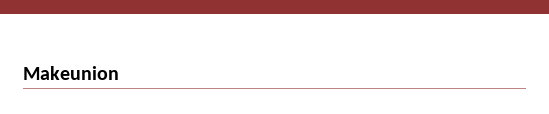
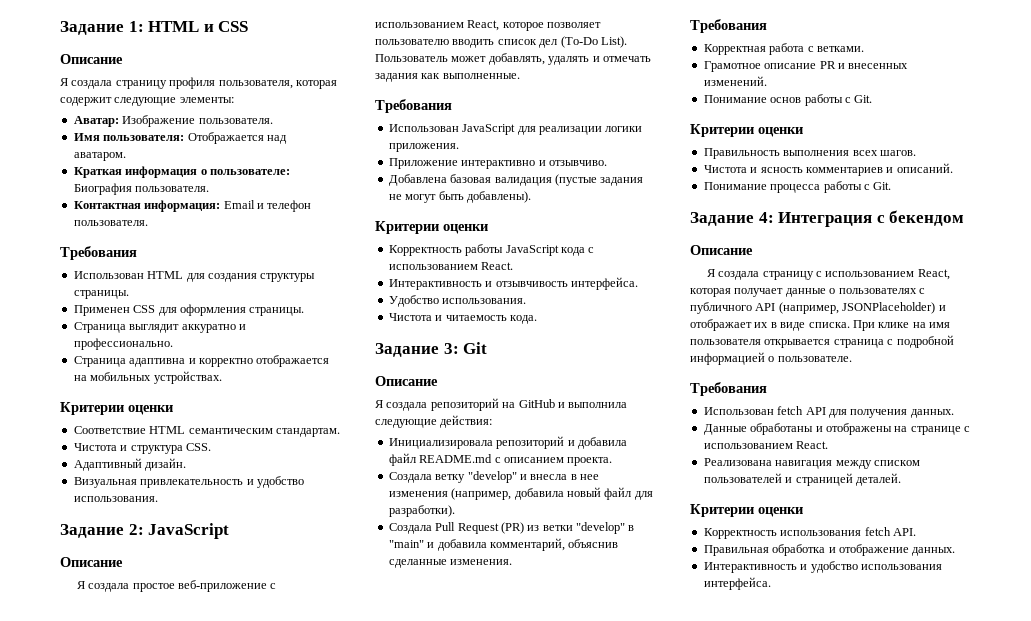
- Makeunion
+ Задание 1: HTML и CSS
+ Описание
+ Я создала страницу профиля пользователя, которая содержит следующие элементы:
+ Аватар: Изображение пользователя.
+ Имя пользователя: Отображается над аватаром.
+ Краткая информация о пользователе: Биография пользователя.
+ Контактная информация: Email и телефон пользователя.
+ Требования
+ Использован HTML для создания структуры страницы.
+ Применен CSS для оформления страницы.
+ Страница выглядит аккуратно и профессионально.
+ Страница адаптивна и корректно отображается на мобильных устройствах.
+ Критерии оценки
+ Соответствие HTML семантическим стандартам.
+ Чистота и структура CSS.
+ Адаптивный дизайн.
+ Визуальная привлекательность и удобство использования.
+ Задание 2: JavaScript
+ Описание
+ Я создала простое веб-приложение с использованием React, которое позволяет пользователю вводить список дел (To-Do List). Пользователь может добавлять, удалять и отмечать задания как выполненные.
+ Требования
+ Использован JavaScript для реализации логики приложения.
+ Приложение интерактивно и отзывчиво.
+ Добавлена базовая валидация (пустые задания не могут быть добавлены).
+ Критерии оценки
+ Корректность работы JavaScript кода с использованием React.
+ Интерактивность и отзывчивость интерфейса.
+ Удобство использования.
+ Чистота и читаемость кода.
+ Задание 3: Git
+ Описание
+ Я создала репозиторий на GitHub и выполнила следующие действия:
+ Инициализировала репозиторий и добавила файл README.md с описанием проекта.
+ Создала ветку "develop" и внесла в нее изменения (например, добавила новый файл для разработки).
+ Создала Pull Request (PR) из ветки "develop" в "main" и добавила комментарий, объяснив сделанные изменения.
+ Требования
+ Корректная работа с ветками.
+ Грамотное описание PR и внесенных изменений.
+ Понимание основ работы с Git.
+ Критерии оценки
+ Правильность выполнения всех шагов.
+ Чистота и ясность комментариев и описаний.
+ Понимание процесса работы с Git.
+ Задание 4: Интеграция с бекендом
+ Описание
+ Я создала страницу с использованием React, которая получает данные о пользователях с публичного API (например, JSONPlaceholder) и отображает их в виде списка. При клике на имя пользователя открывается страница с подробной информацией о пользователе.
+ Требования
+ Использован fetch API для получения данных.
+ Данные обработаны и отображены на странице с использованием React.
+ Реализована навигация между списком пользователей и страницей деталей.
+ Критерии оценки
+ Корректность использования fetch API.
+ Правильная обработка и отображение данных.
+ Интерактивность и удобство использования интерфейса.

